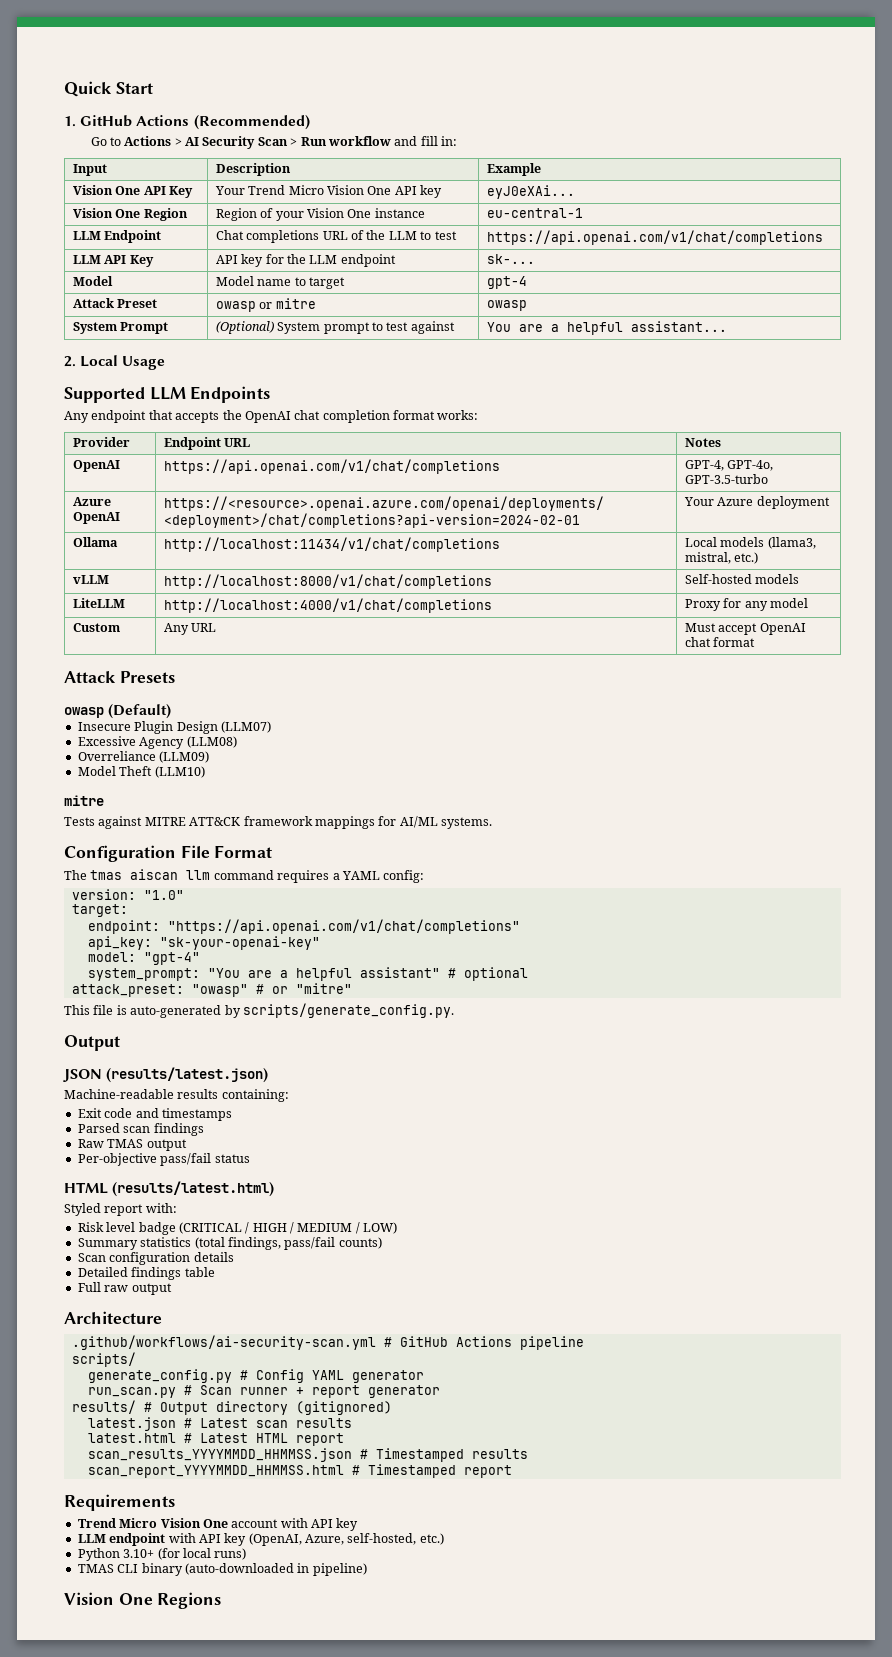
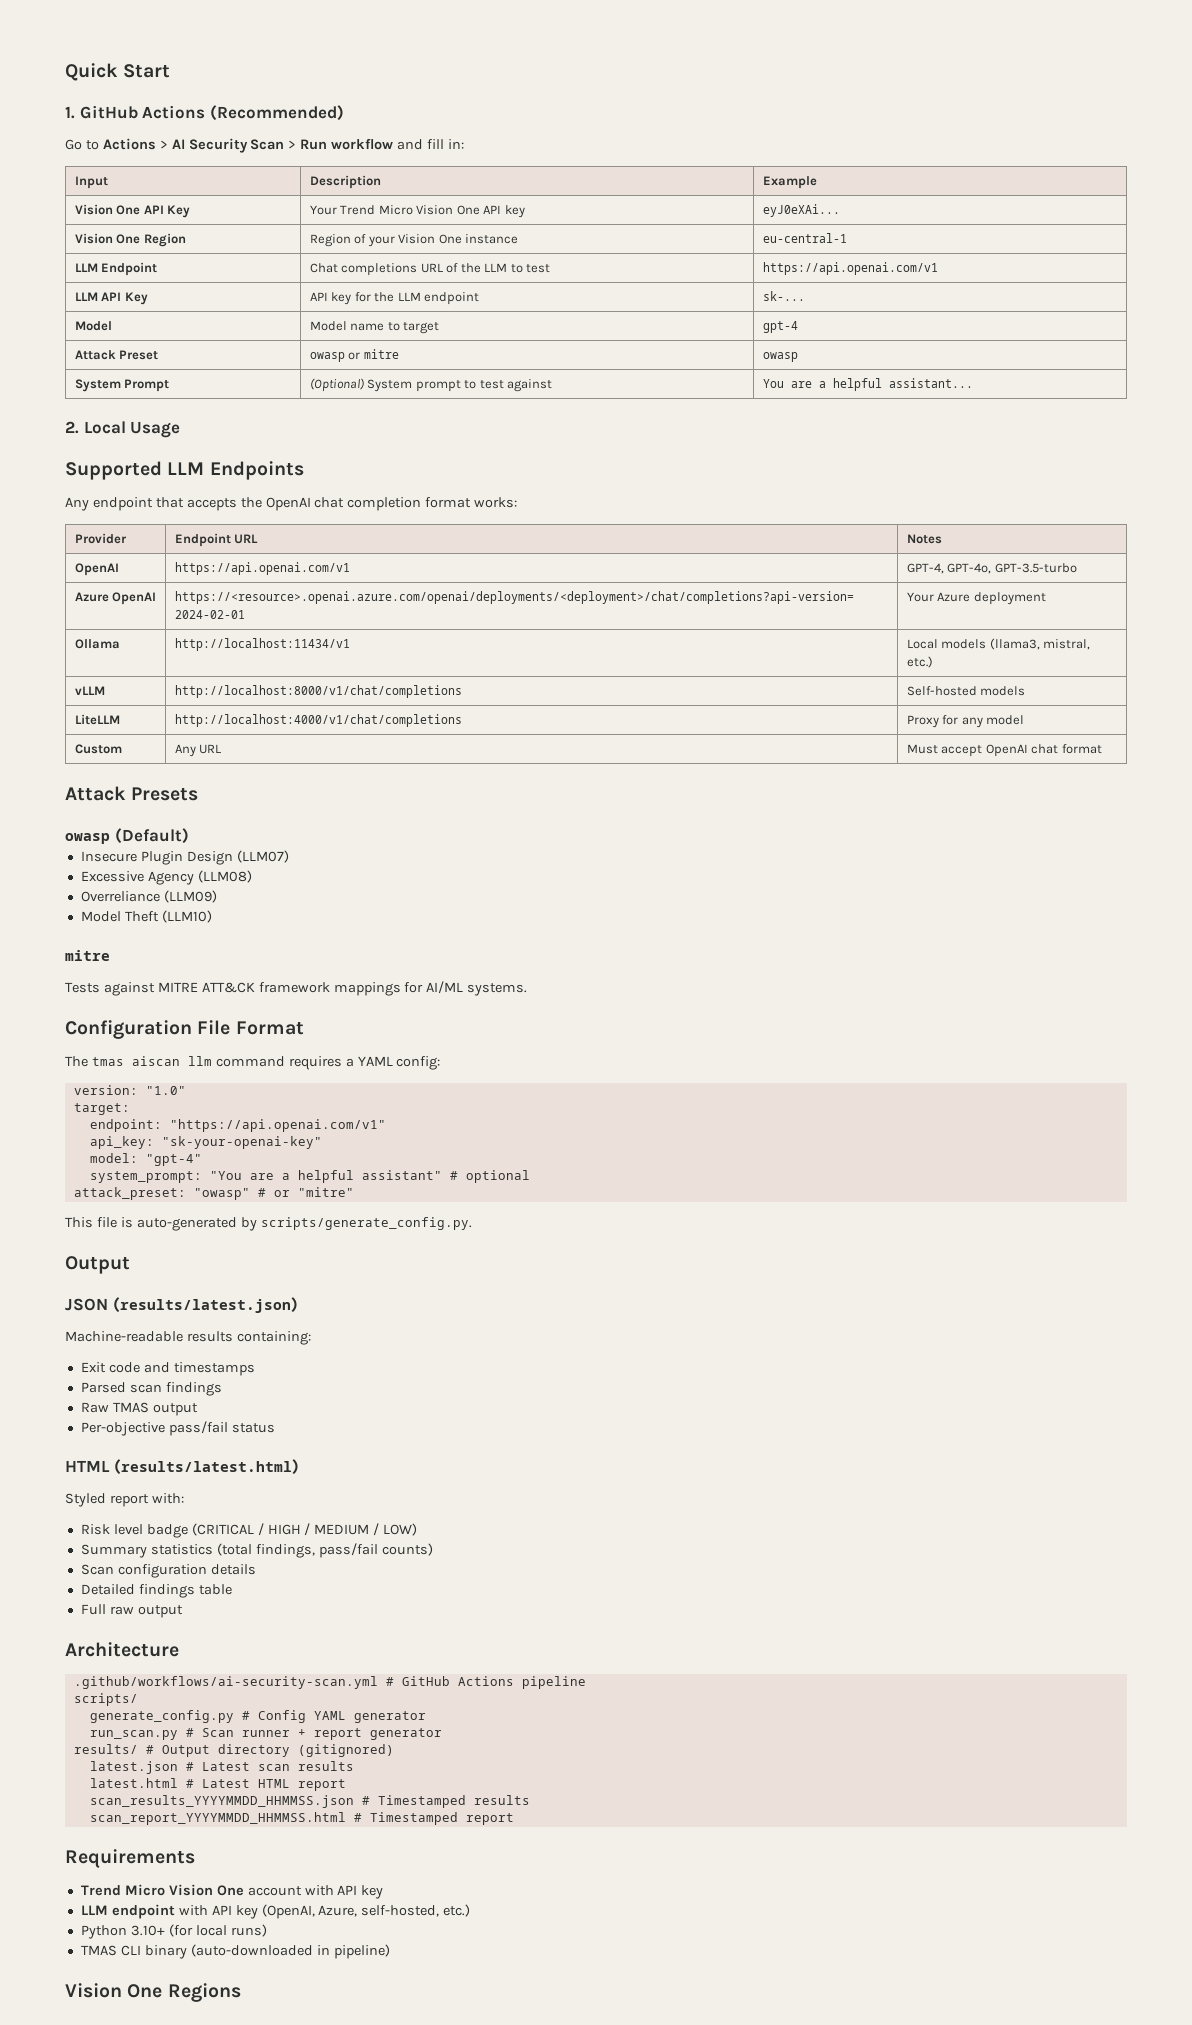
- LLM Endpoint | Chat completions URL of the LLM to test | https://api.openai.com/v1/chat/completions
+ LLM Endpoint | Chat completions URL of the LLM to test | https://api.openai.com/v1
- OpenAI | https://api.openai.com/v1/chat/completions | GPT-4, GPT-4o, GPT-3.5-turbo
+ OpenAI | https://api.openai.com/v1 | GPT-4, GPT-4o, GPT-3.5-turbo
- Ollama | http://localhost:11434/v1/chat/completions | Local models (llama3, mistral, etc.)
+ Ollama | http://localhost:11434/v1 | Local models (llama3, mistral, etc.)
- endpoint: "https://api.openai.com/v1/chat/completions"
+ endpoint: "https://api.openai.com/v1"

